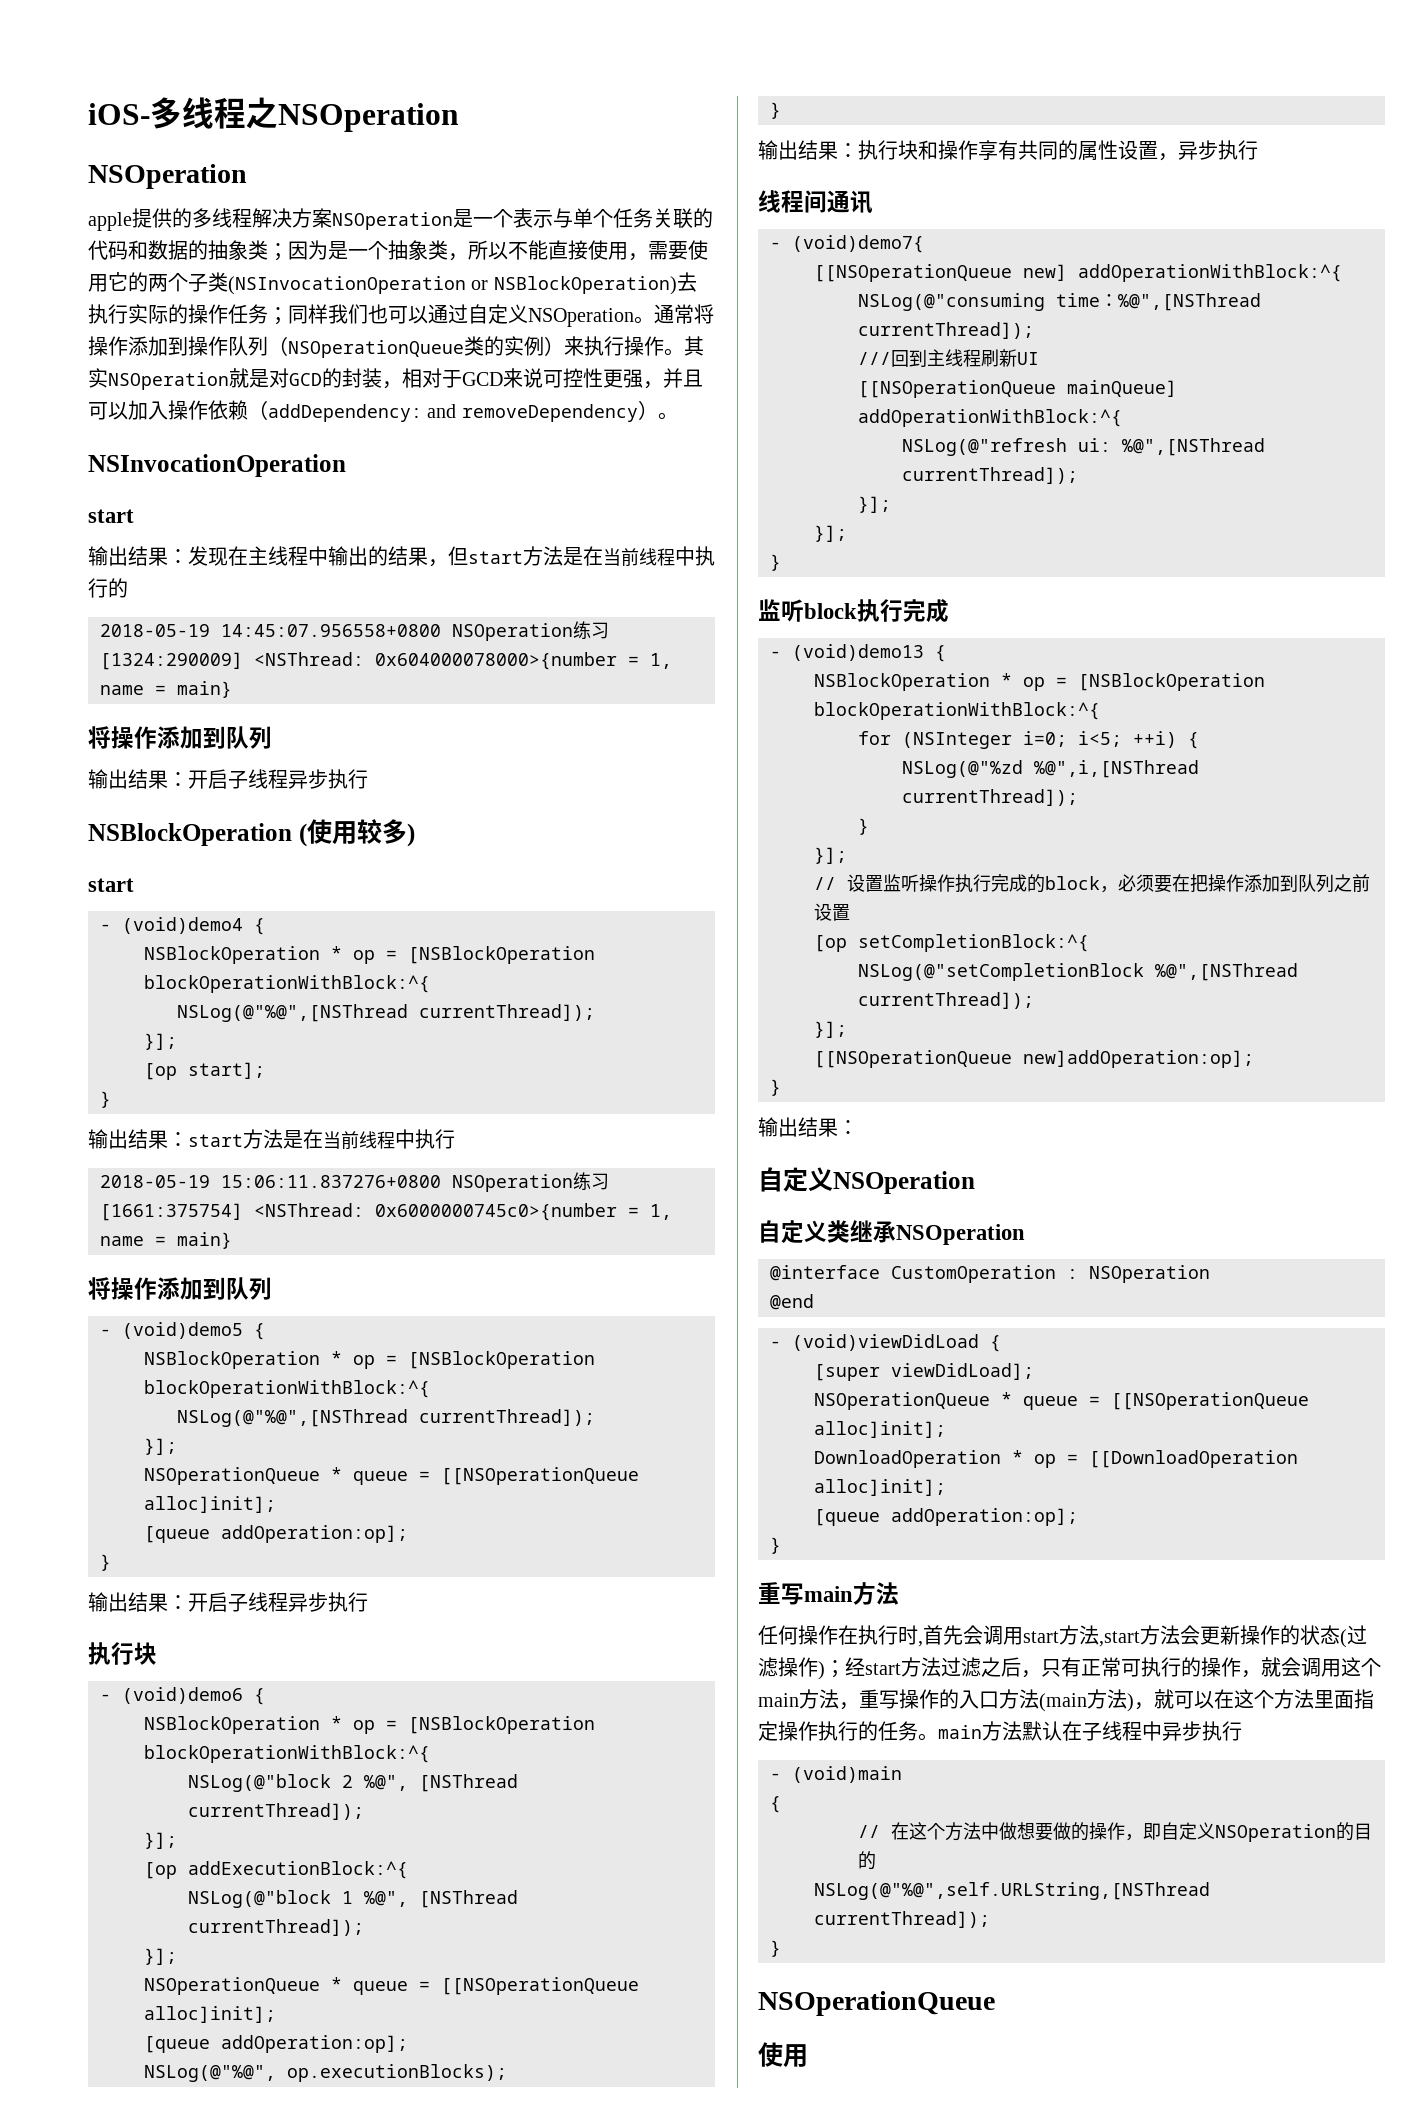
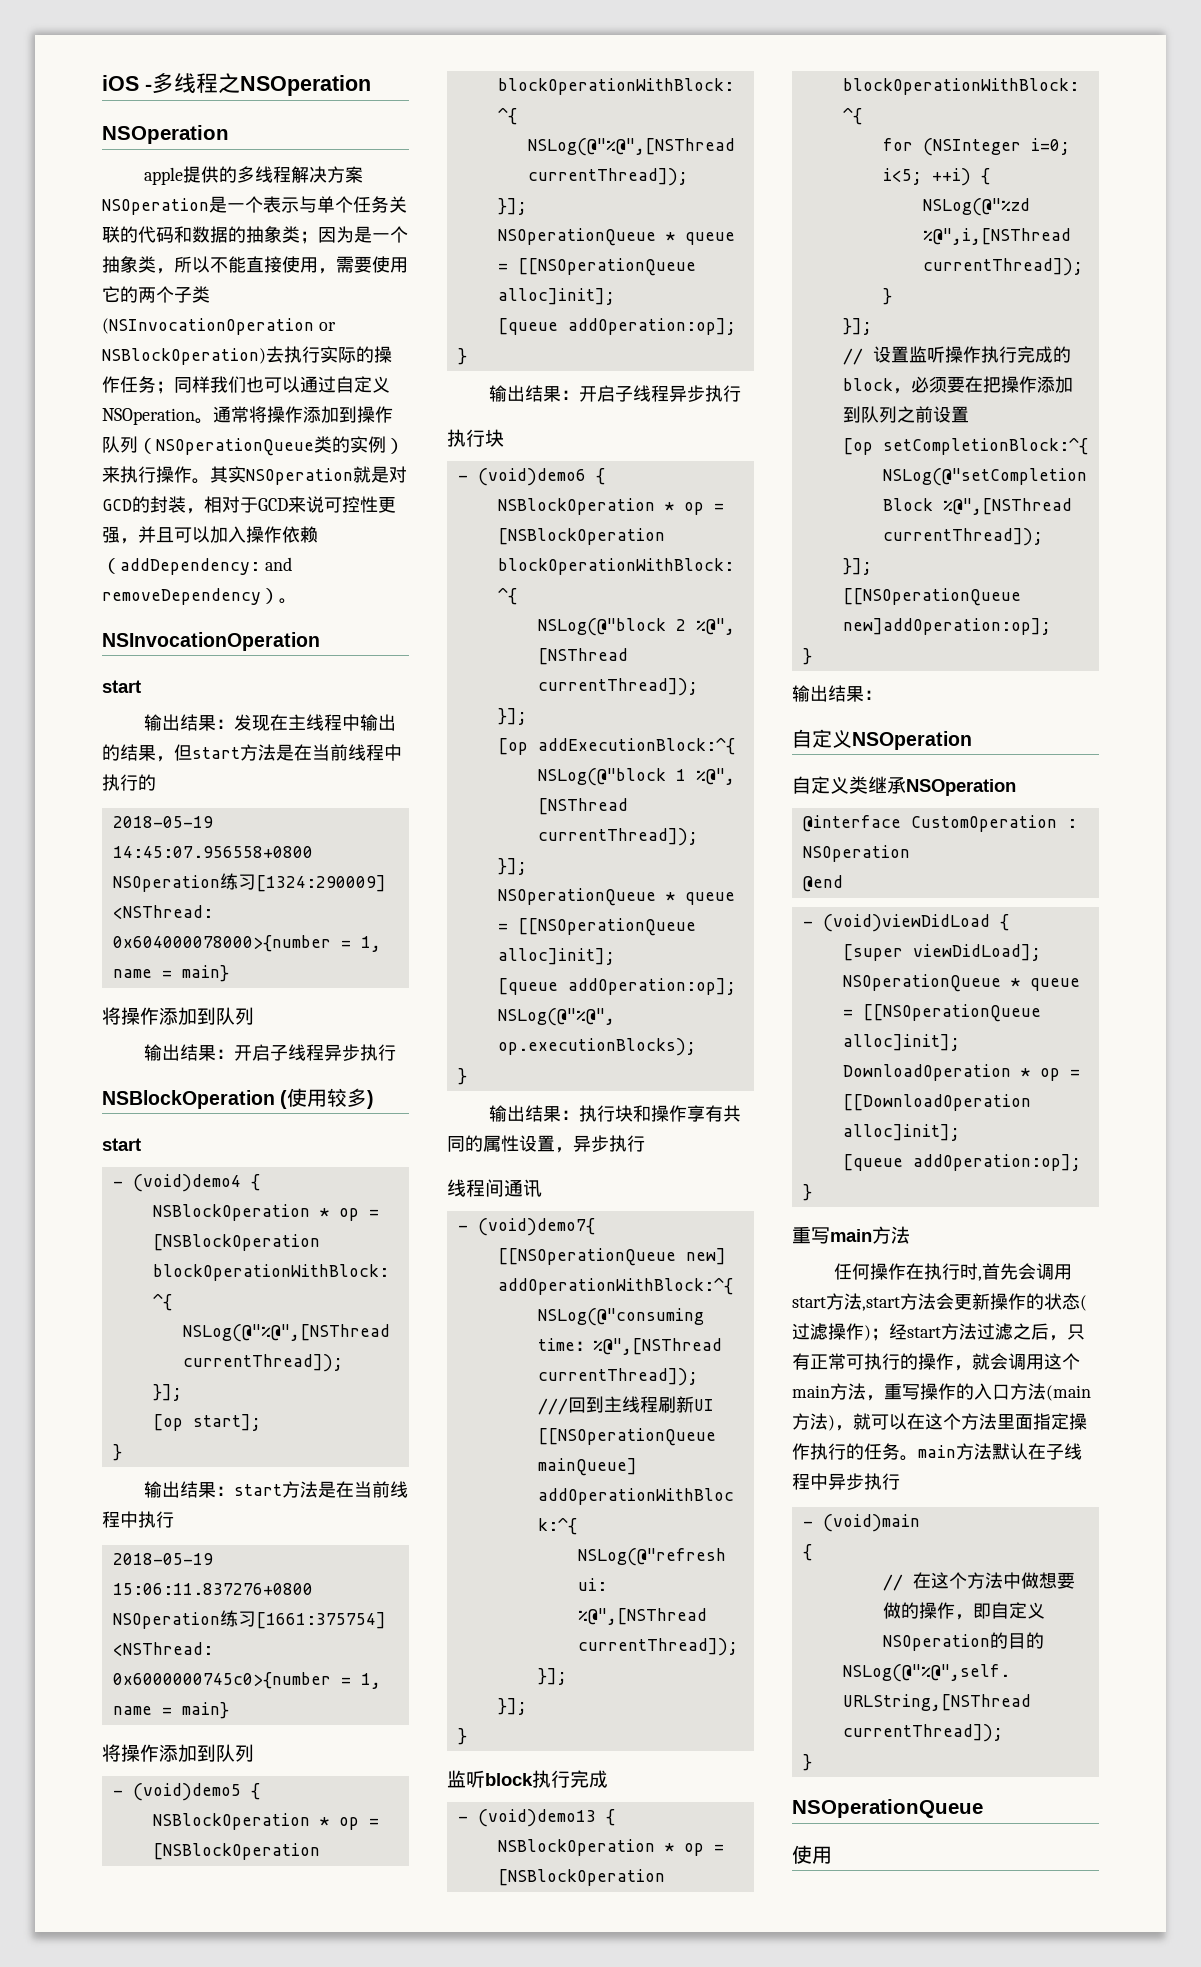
- iOS-多线程之NSOperation
+ iOS -多线程之NSOperation

